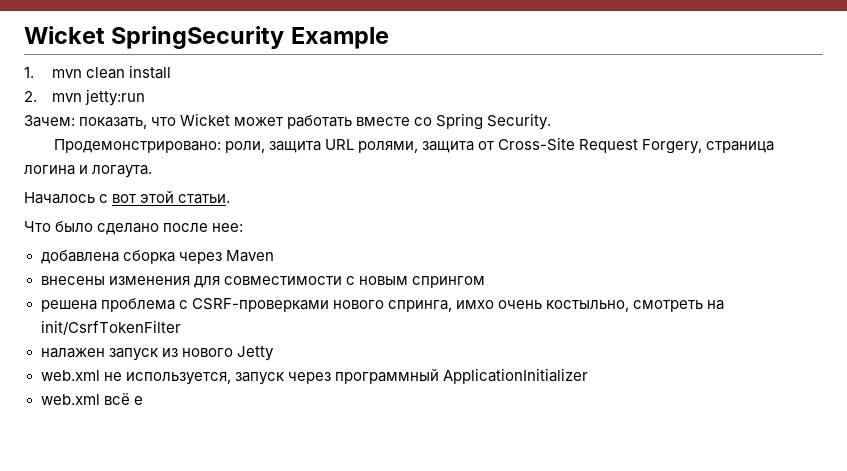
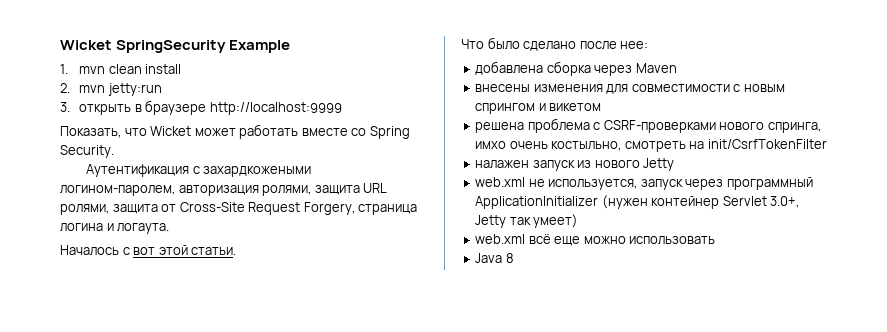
- Зачем: показать, что Wicket может работать вместе со Spring Security.
+ 3. открыть в браузере http://localhost:9999
+ Показать, что Wicket может работать вместе со Spring Security.
- Продемонстрировано: роли, защита URL ролями, защита от Cross-Site Request Forgery, страница логина и логаута.
+ Аутентификация с захардкожеными логином-паролем, авторизация ролями, защита URL ролями, защита от Cross-Site Request Forgery, страница логина и логаута.
- внесены изменения для совместимости с новым спрингом
+ внесены изменения для совместимости с новым спрингом и викетом
- web.xml не используется, запуск через программный ApplicationInitializer
- web.xml всё е
+ web.xml не используется, запуск через программный ApplicationInitializer (нужен контейнер Servlet 3.0+, Jetty так умеет)
+ web.xml всё еще можно использовать
+ Java 8

